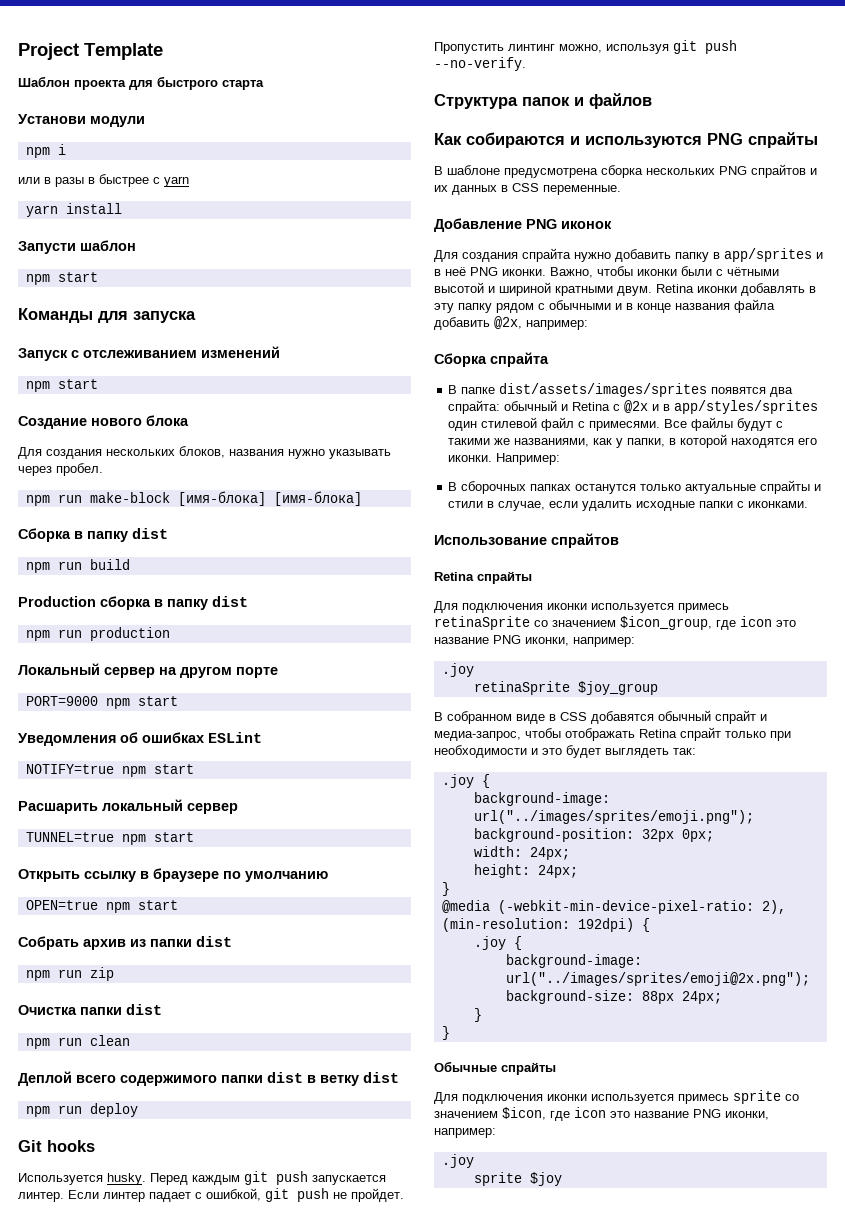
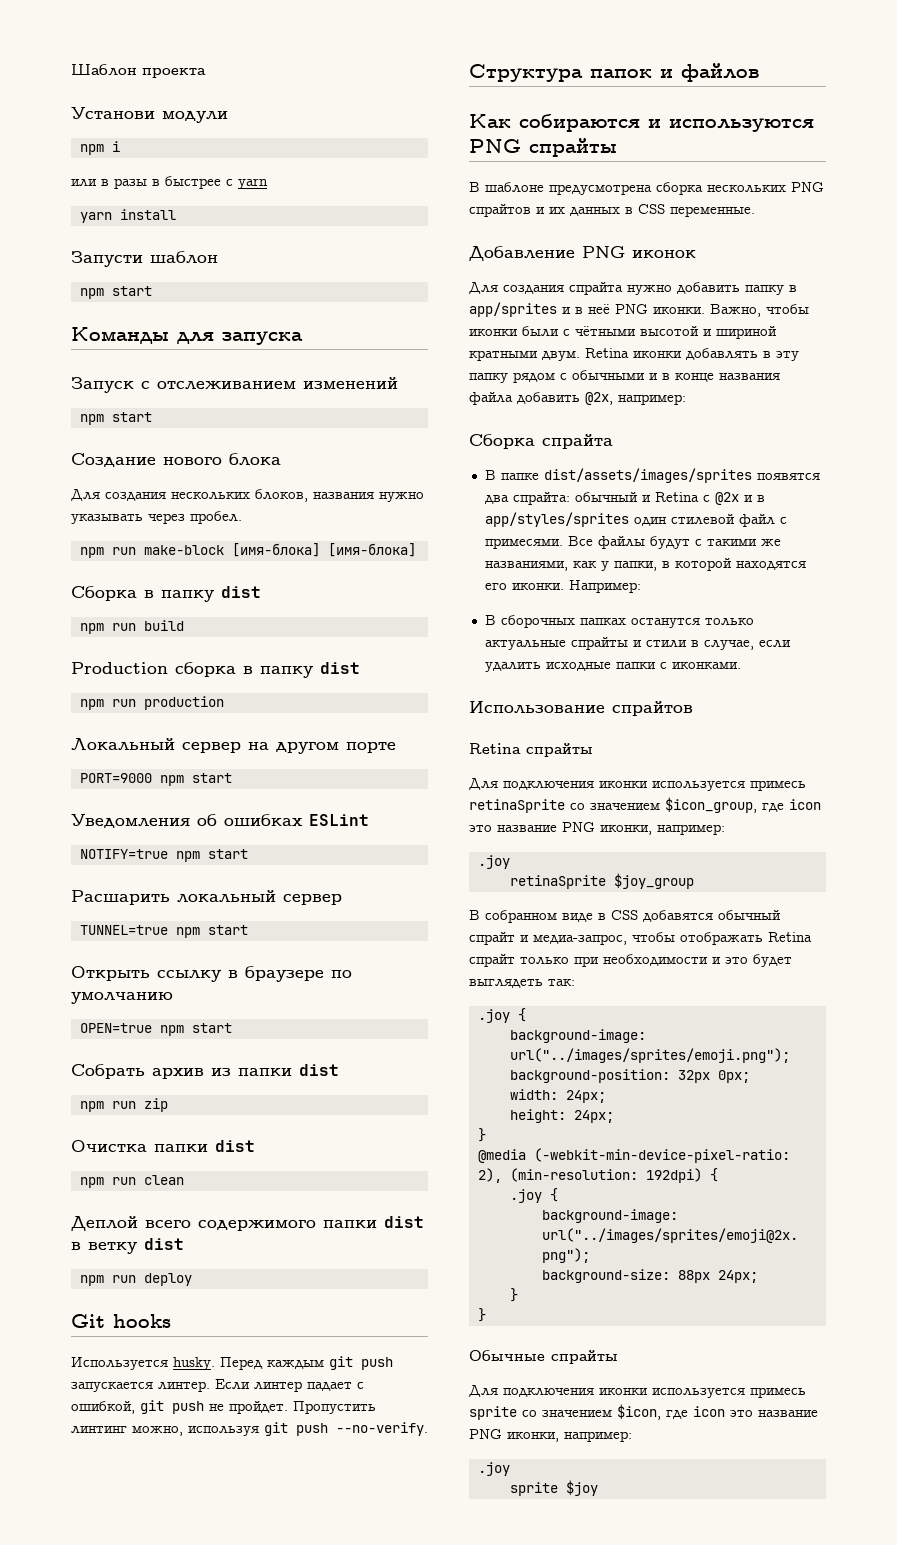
- Project Template
- Шаблон проекта для быстрого старта
+ Шаблон проекта

